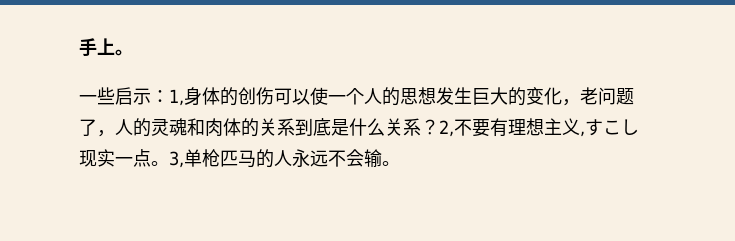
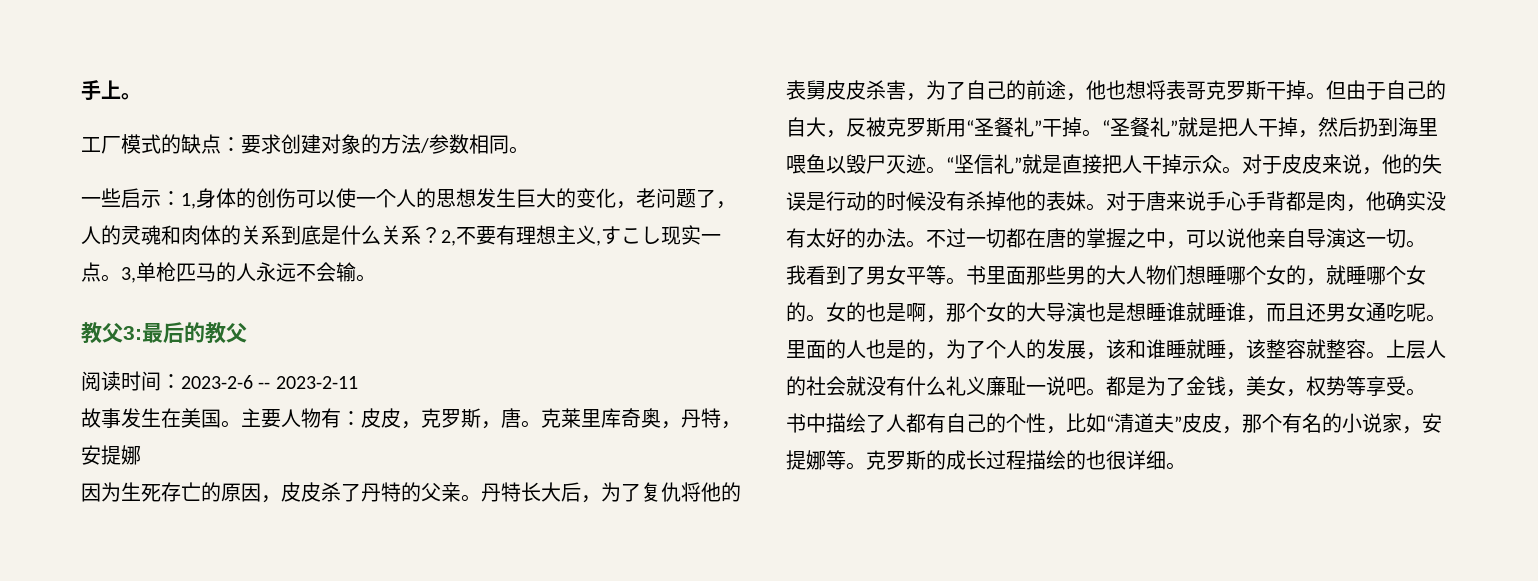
+ 工厂模式的缺点：要求创建对象的方法/参数相同。
+ 教父3:最后的教父
+ 阅读时间：2023-2-6 -- 2023-2-11
+ 故事发生在美国。主要人物有：皮皮，克罗斯，唐。克莱里库奇奥，丹特，安提娜
+ 因为生死存亡的原因，皮皮杀了丹特的父亲。丹特长大后，为了复仇将他的表舅皮皮杀害，为了自己的前途，他也想将表哥克罗斯干掉。但由于自己的自大，反被克罗斯用“圣餐礼”干掉。“圣餐礼”就是把人干掉，然后扔到海里喂鱼以毁尸灭迹。“坚信礼”就是直接把人干掉示众。对于皮皮来说，他的失误是行动的时候没有杀掉他的表妹。对于唐来说手心手背都是肉，他确实没有太好的办法。不过一切都在唐的掌握之中，可以说他亲自导演这一切。
+ 我看到了男女平等。书里面那些男的大人物们想睡哪个女的，就睡哪个女的。女的也是啊，那个女的大导演也是想睡谁就睡谁，而且还男女通吃呢。里面的人也是的，为了个人的发展，该和谁睡就睡，该整容就整容。上层人的社会就没有什么礼义廉耻一说吧。都是为了金钱，美女，权势等享受。
+ 书中描绘了人都有自己的个性，比如“清道夫”皮皮，那个有名的小说家，安提娜等。克罗斯的成长过程描绘的也很详细。

